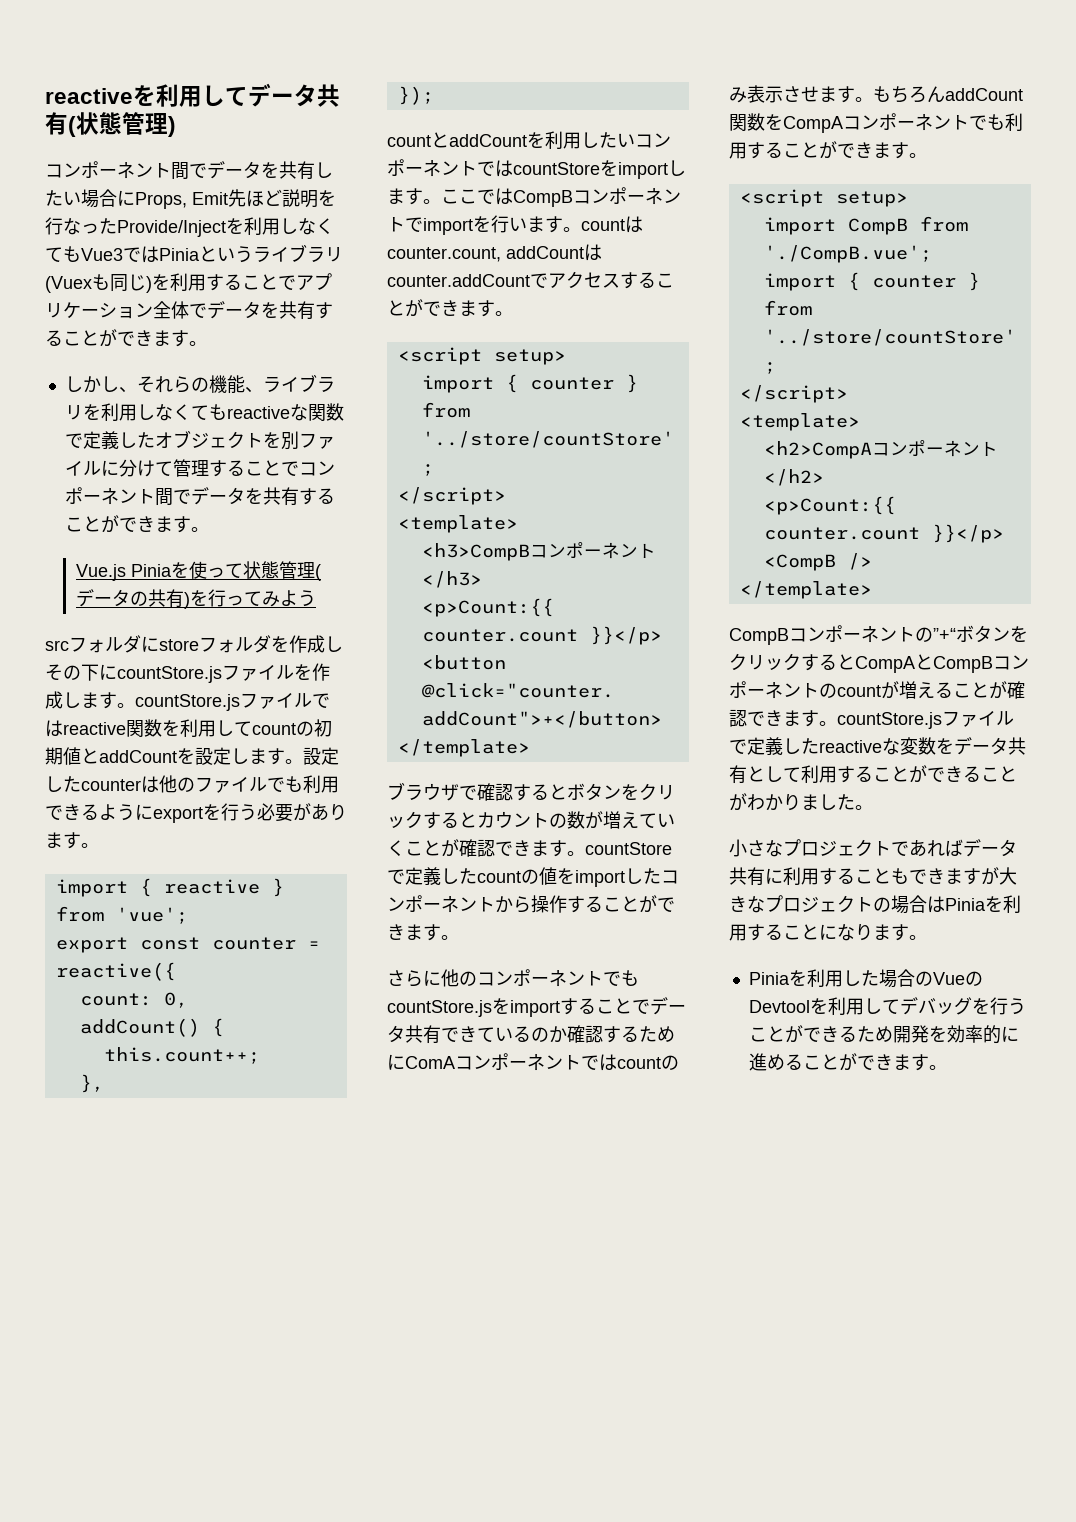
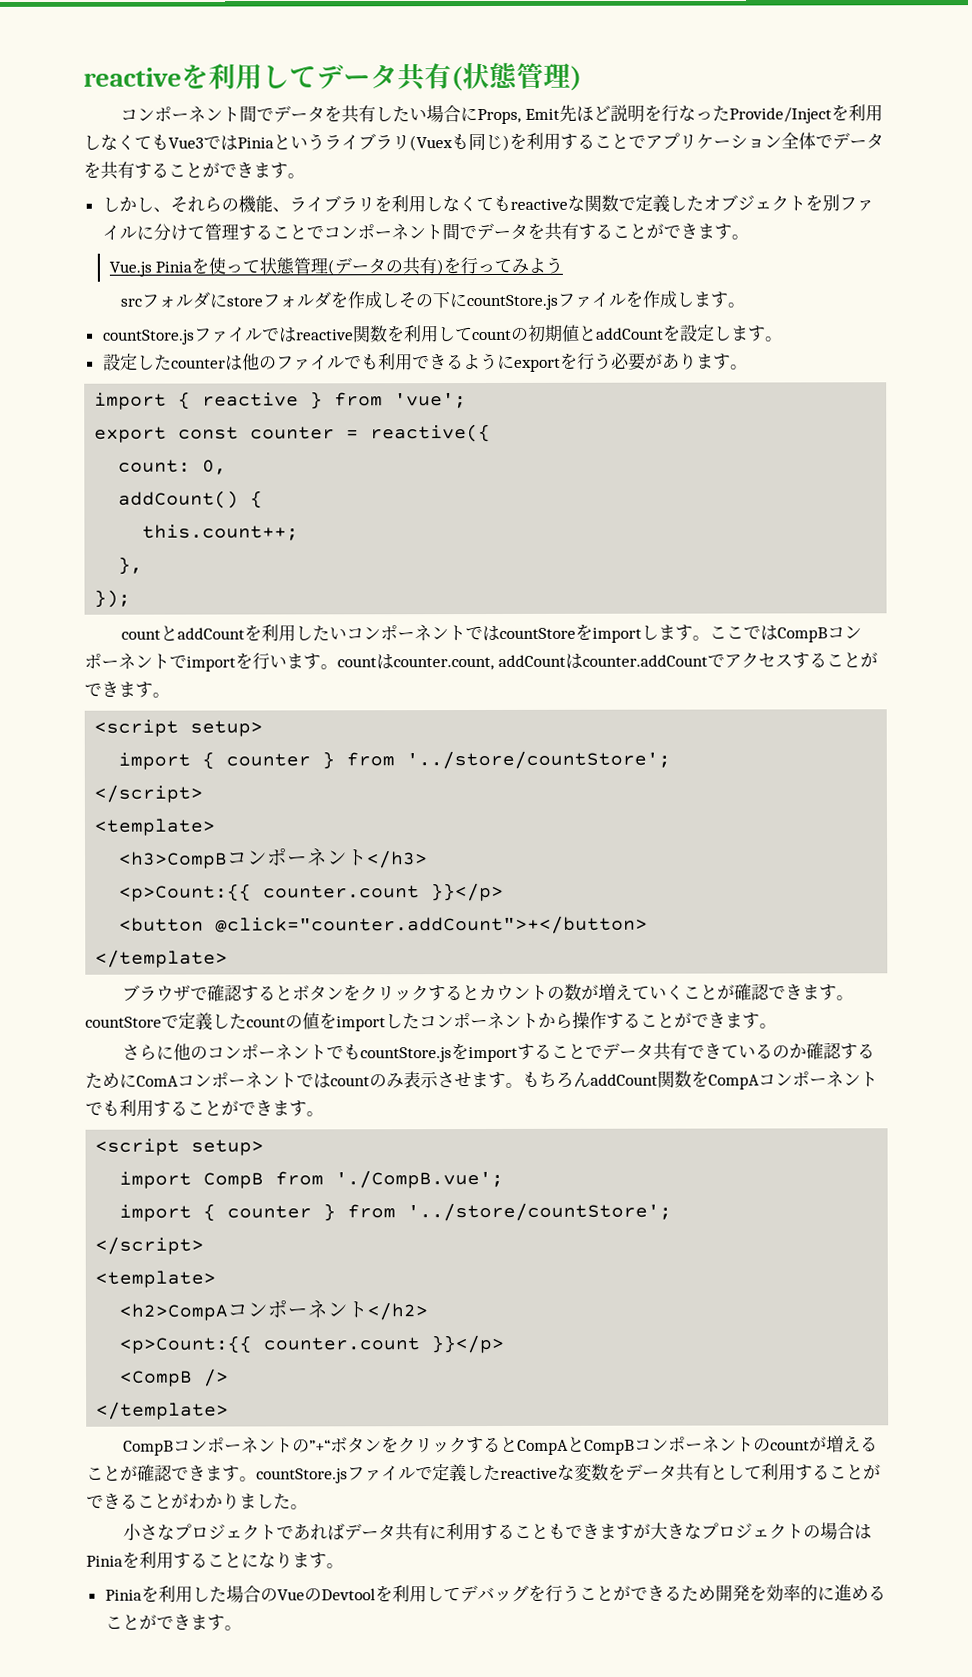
- srcフォルダにstoreフォルダを作成しその下にcountStore.jsファイルを作成します。countStore.jsファイルではreactive関数を利用してcountの初期値とaddCountを設定します。設定したcounterは他のファイルでも利用できるようにexportを行う必要があります。
+ srcフォルダにstoreフォルダを作成しその下にcountStore.jsファイルを作成します。
+ countStore.jsファイルではreactive関数を利用してcountの初期値とaddCountを設定します。
+ 設定したcounterは他のファイルでも利用できるようにexportを行う必要があります。

